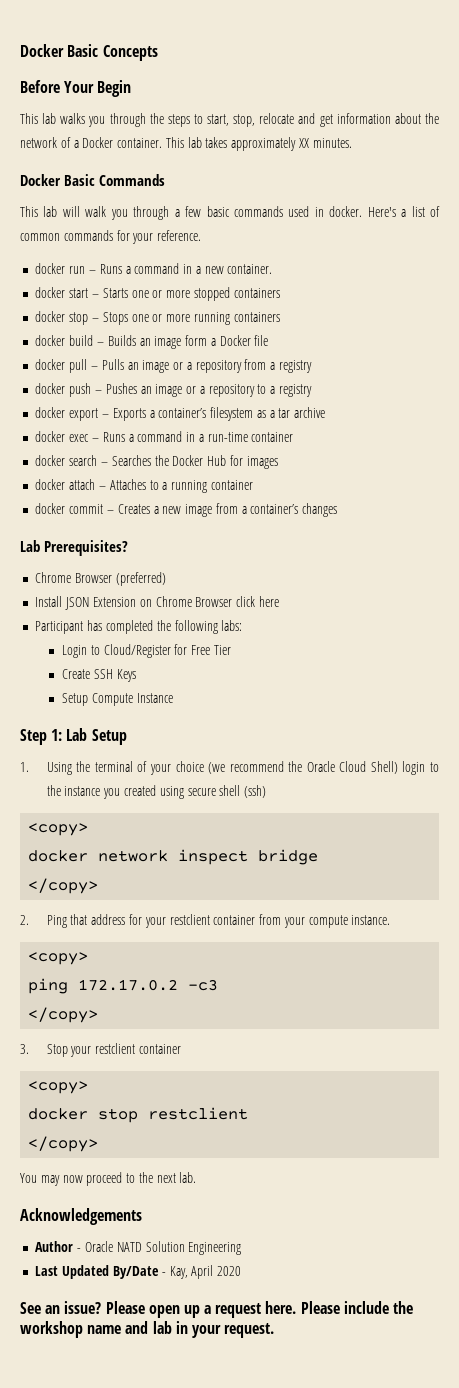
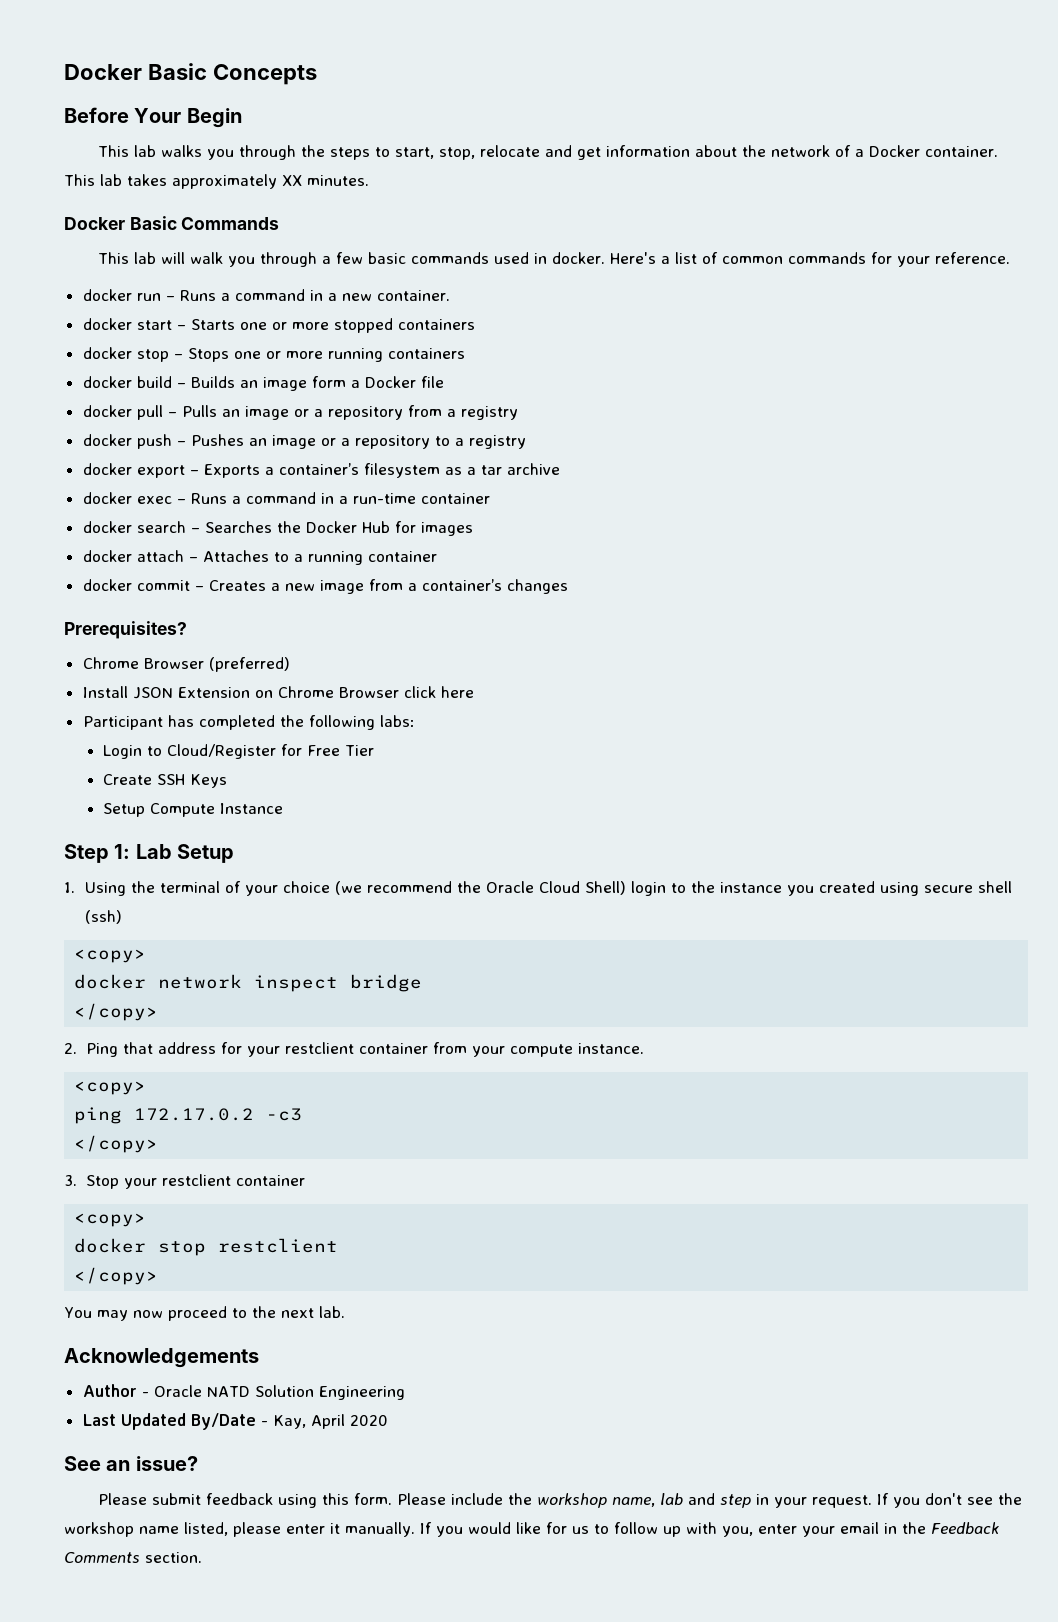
- Lab Prerequisites?
+ Prerequisites?
- See an issue? Please open up a request here. Please include the workshop name and lab in your request.
+ See an issue?
+ Please submit feedback using this form. Please include the workshop name, lab and step in your request. If you don't see the workshop name listed, please enter it manually. If you would like for us to follow up with you, enter your email in the Feedback Comments section.

